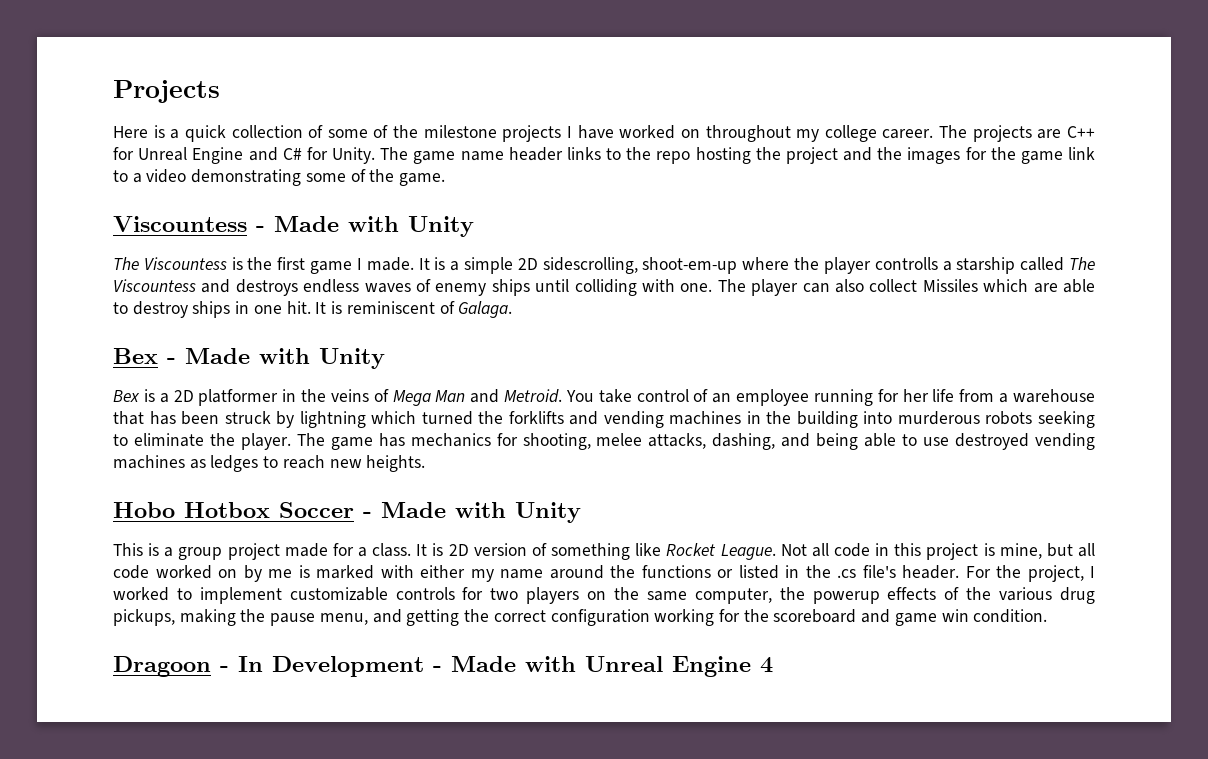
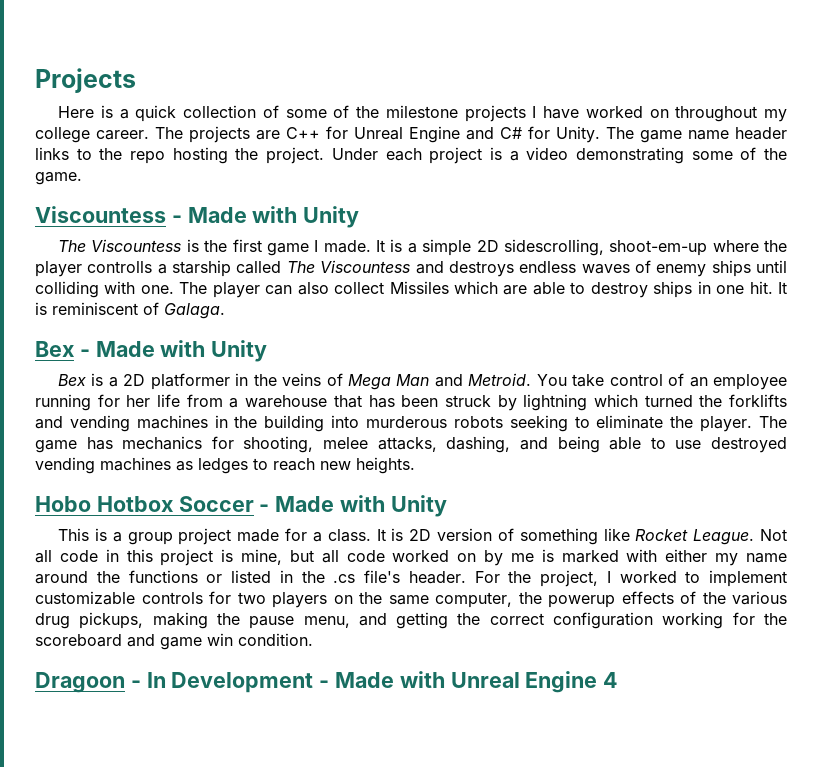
- The game name header links to the repo hosting the project and the images for the game link to a video demonstrating some of the game.
+ The game name header links to the repo hosting the project. Under each project is a video demonstrating some of the game.

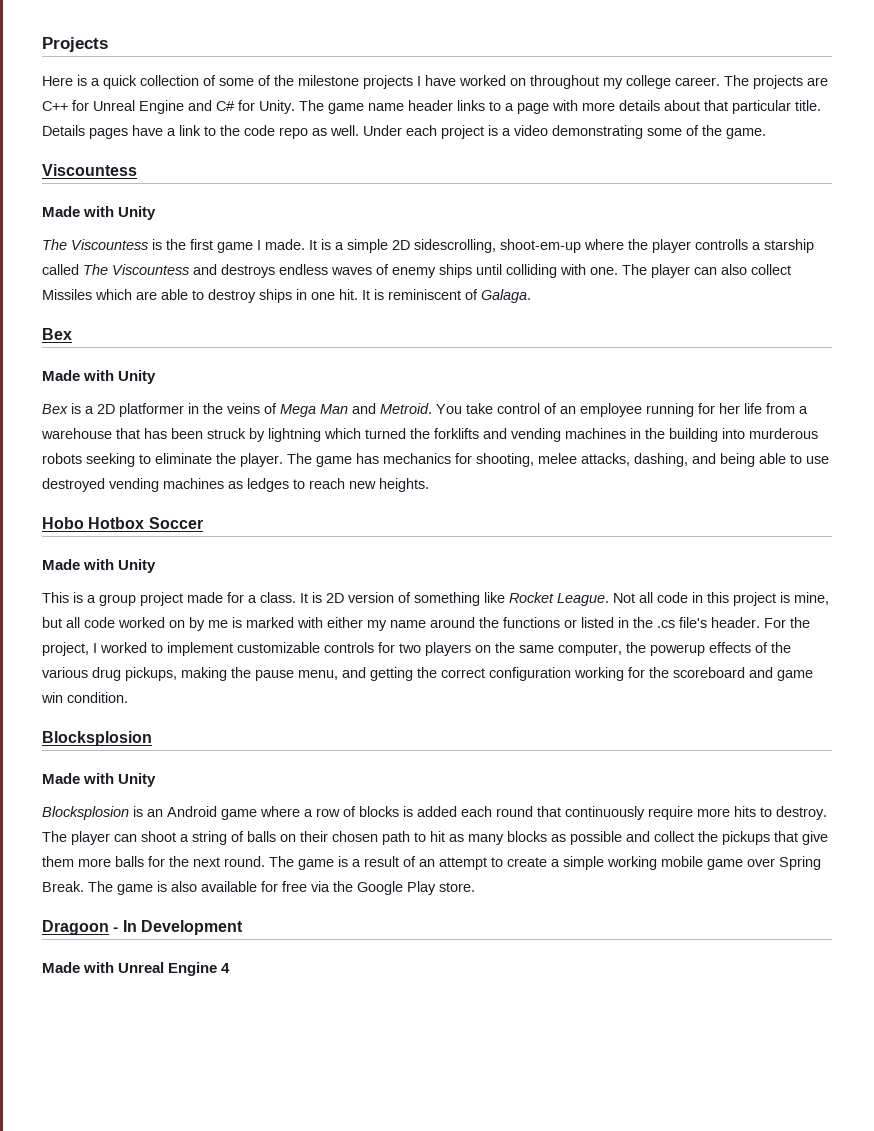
- The game name header links to the repo hosting the project.
+ The game name header links to a page with more details about that particular title. Details pages have a link to the code repo as well.
  Under each project is a video demonstrating some of the game.
- Viscountess - Made with Unity
+ Viscountess
+ Made with Unity
  It is reminiscent of Galaga.
- Bex - Made with Unity
+ Bex
+ Made with Unity
- Hobo Hotbox Soccer - Made with Unity
+ Hobo Hotbox Soccer
+ Made with Unity
  For the project, I worked to implement customizable controls for two players on the same computer, the powerup effects of the various drug pickups, making the pause menu, and getting the correct configuration working for the scoreboard and game win condition.
+ Blocksplosion
+ Made with Unity
+ Blocksplosion is an Android game where a row of blocks is added each round that continuously require more hits to destroy. The player can shoot a string of balls on their chosen path to hit as many blocks as possible and collect the pickups that give them more balls for the next round. The game is a result of an attempt to create a simple working mobile game over Spring Break. The game is also available for free via the Google Play store.
- Dragoon - In Development - Made with Unreal Engine 4
+ Dragoon - In Development
+ Made with Unreal Engine 4

